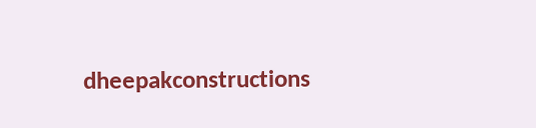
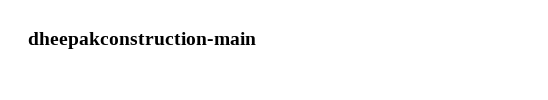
- dheepakconstructions
+ dheepakconstruction-main

